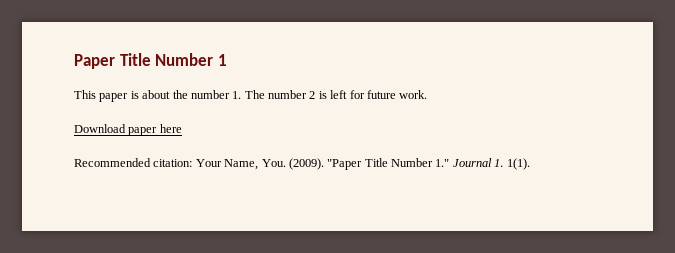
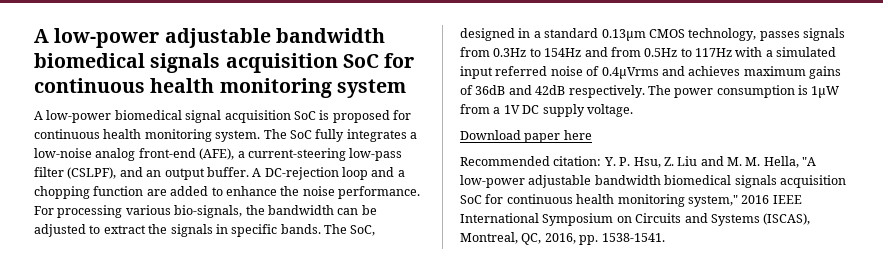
- Paper Title Number 1
- This paper is about the number 1. The number 2 is left for future work.
+ A low-power adjustable bandwidth biomedical signals acquisition SoC for continuous health monitoring system
+ A low-power biomedical signal acquisition SoC is proposed for continuous health monitoring system. The SoC fully integrates a low-noise analog front-end (AFE), a current-steering low-pass filter (CSLPF), and an output buffer. A DC-rejection loop and a chopping function are added to enhance the noise performance. For processing various bio-signals, the bandwidth can be adjusted to extract the signals in specific bands. The SoC, designed in a standard 0.13μm CMOS technology, passes signals from 0.3Hz to 154Hz and from 0.5Hz to 117Hz with a simulated input referred noise of 0.4μVrms and achieves maximum gains of 36dB and 42dB respectively. The power consumption is 1μW from a 1V DC supply voltage.
- Recommended citation: Your Name, You. (2009). "Paper Title Number 1." Journal 1. 1(1).
+ Recommended citation: Y. P. Hsu, Z. Liu and M. M. Hella, "A low-power adjustable bandwidth biomedical signals acquisition SoC for continuous health monitoring system," 2016 IEEE International Symposium on Circuits and Systems (ISCAS), Montreal, QC, 2016, pp. 1538-1541.

